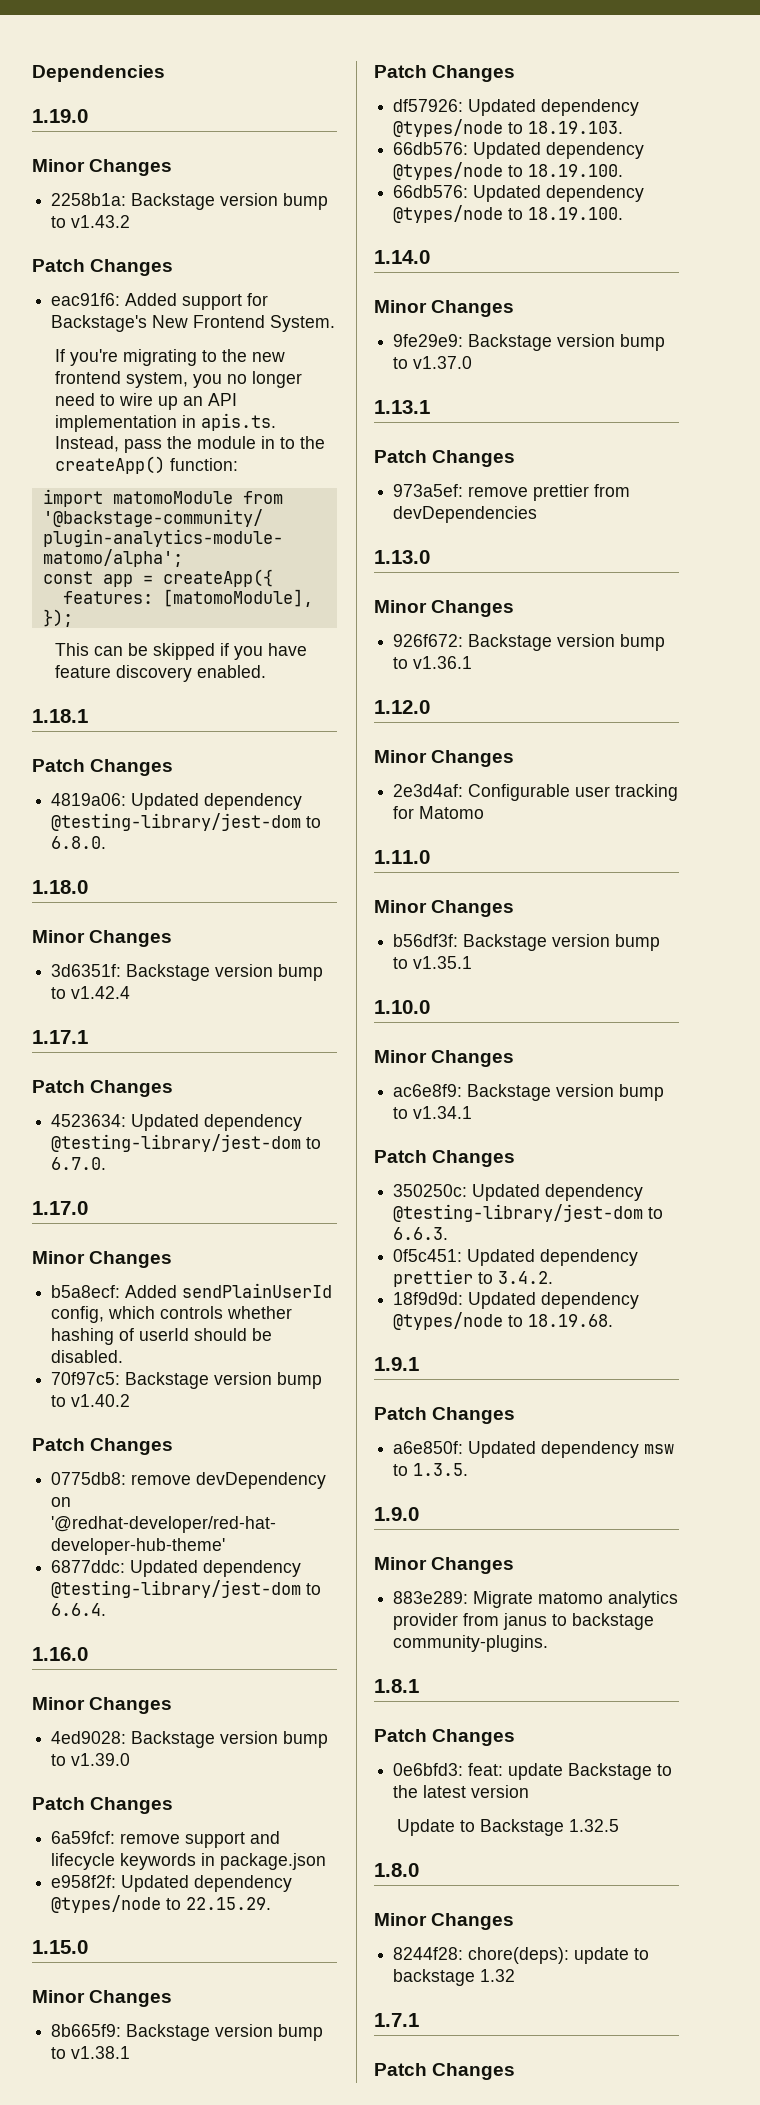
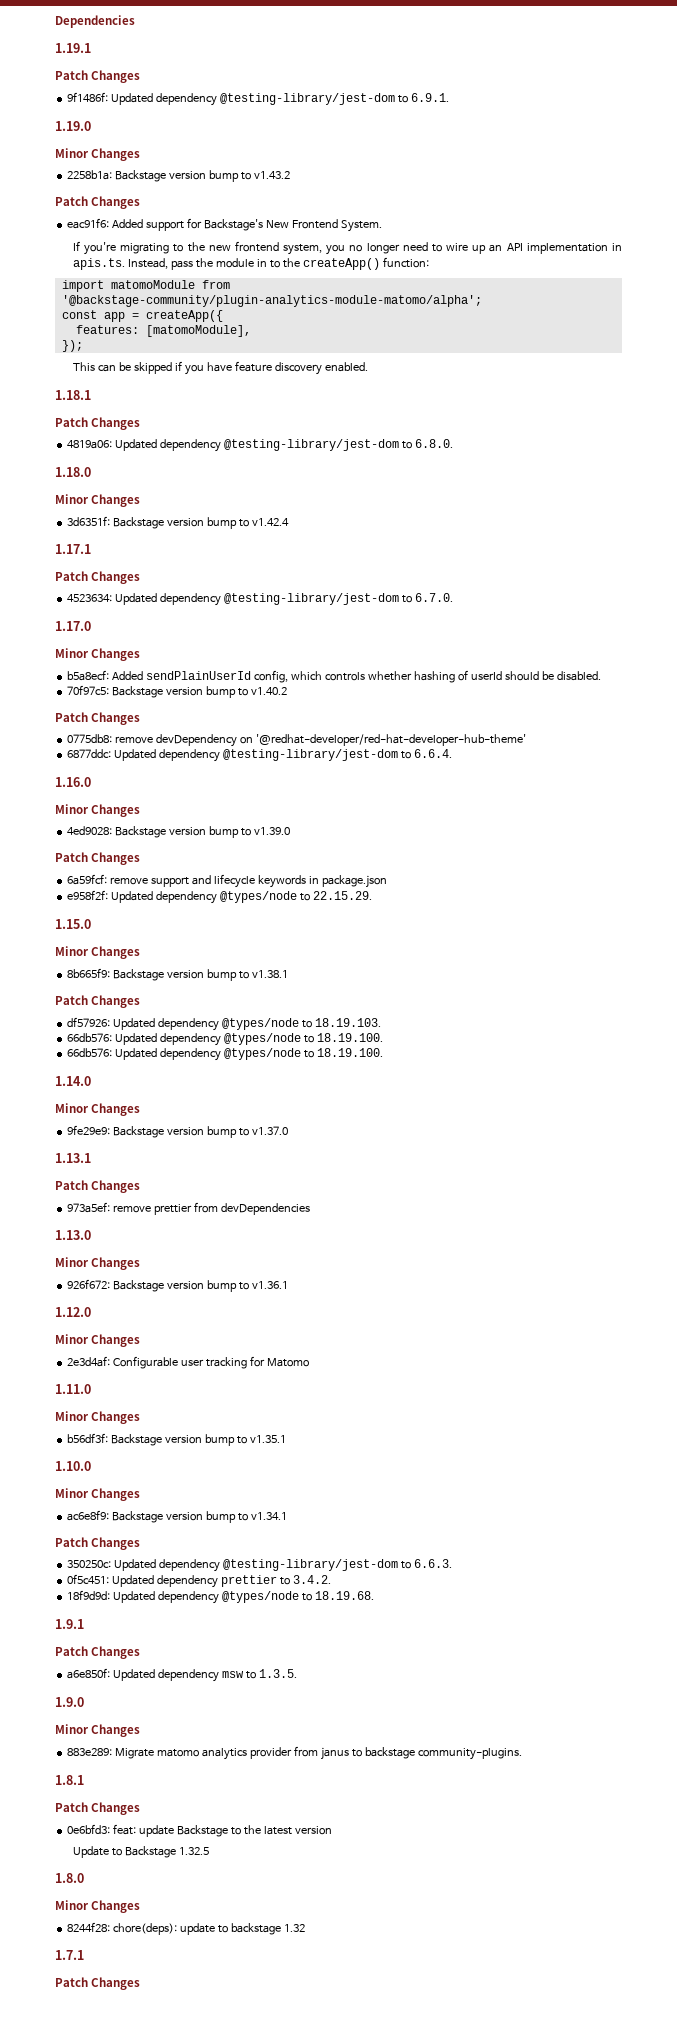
+ 1.19.1
+ Patch Changes
+ 9f1486f: Updated dependency @testing-library/jest-dom to 6.9.1.

